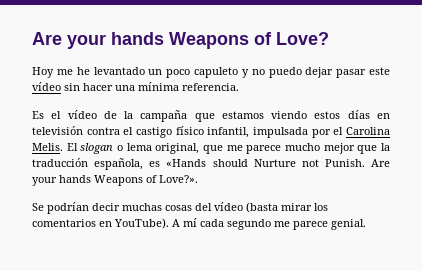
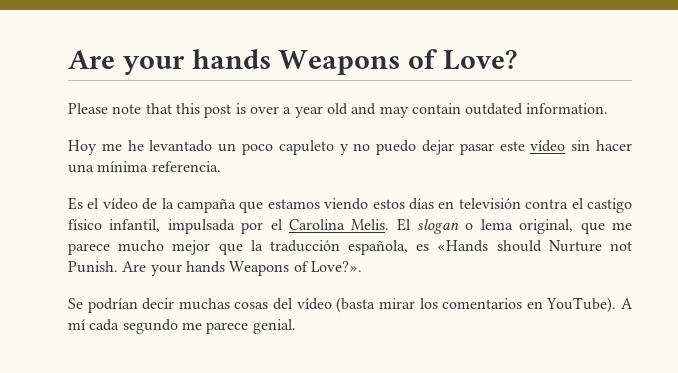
+ Please note that this post is over a year old and may contain outdated information.

